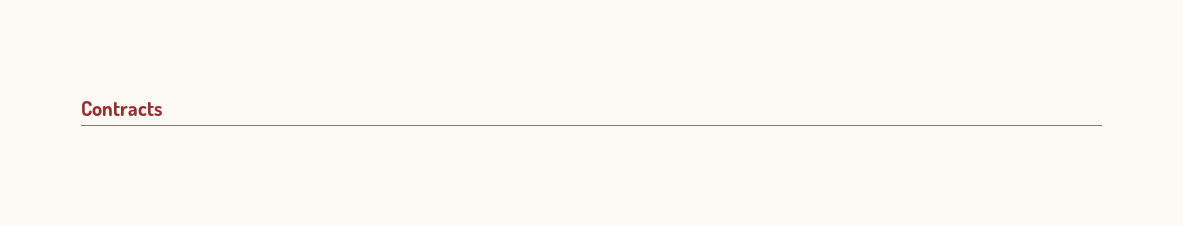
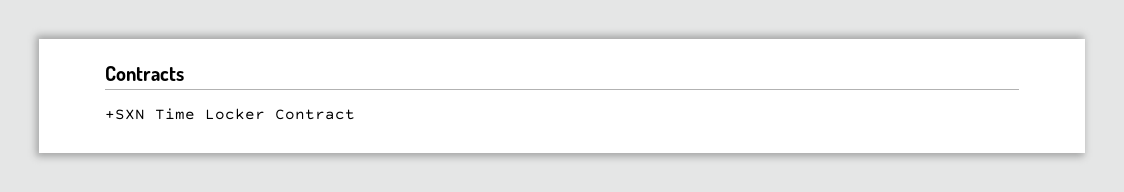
+ +SXN Time Locker Contract

